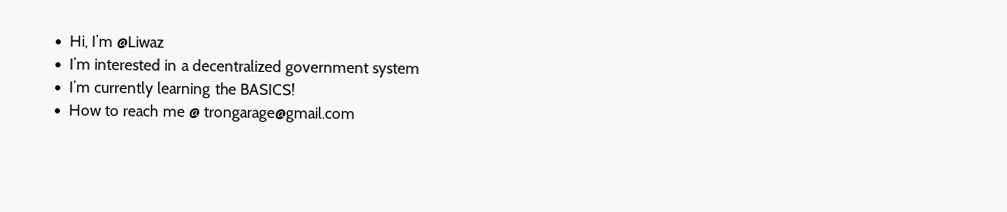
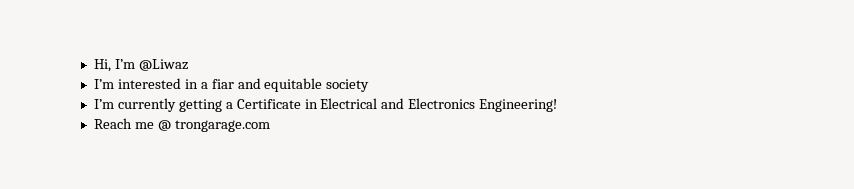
- I’m interested in a decentralized government system
- I’m currently learning the BASICS!
- How to reach me @ trongarage@gmail.com
+ I’m interested in a fiar and equitable society
+ I’m currently getting a Certificate in Electrical and Electronics Engineering!
+ Reach me @ trongarage.com

